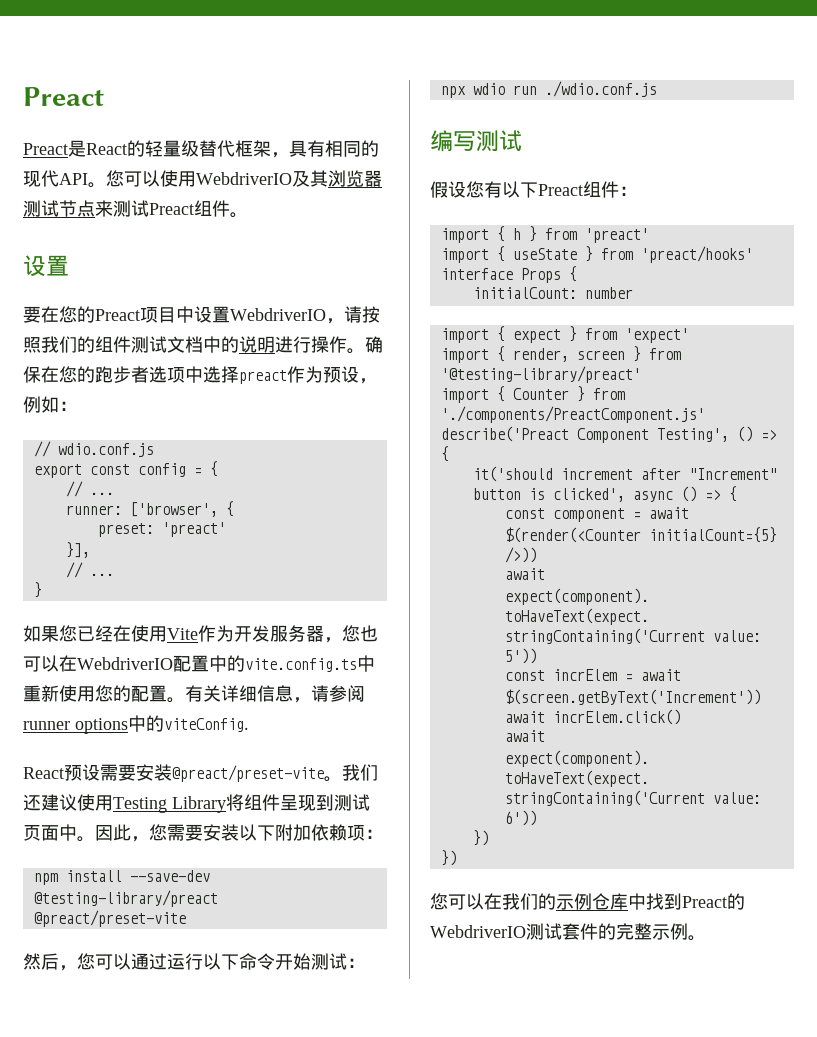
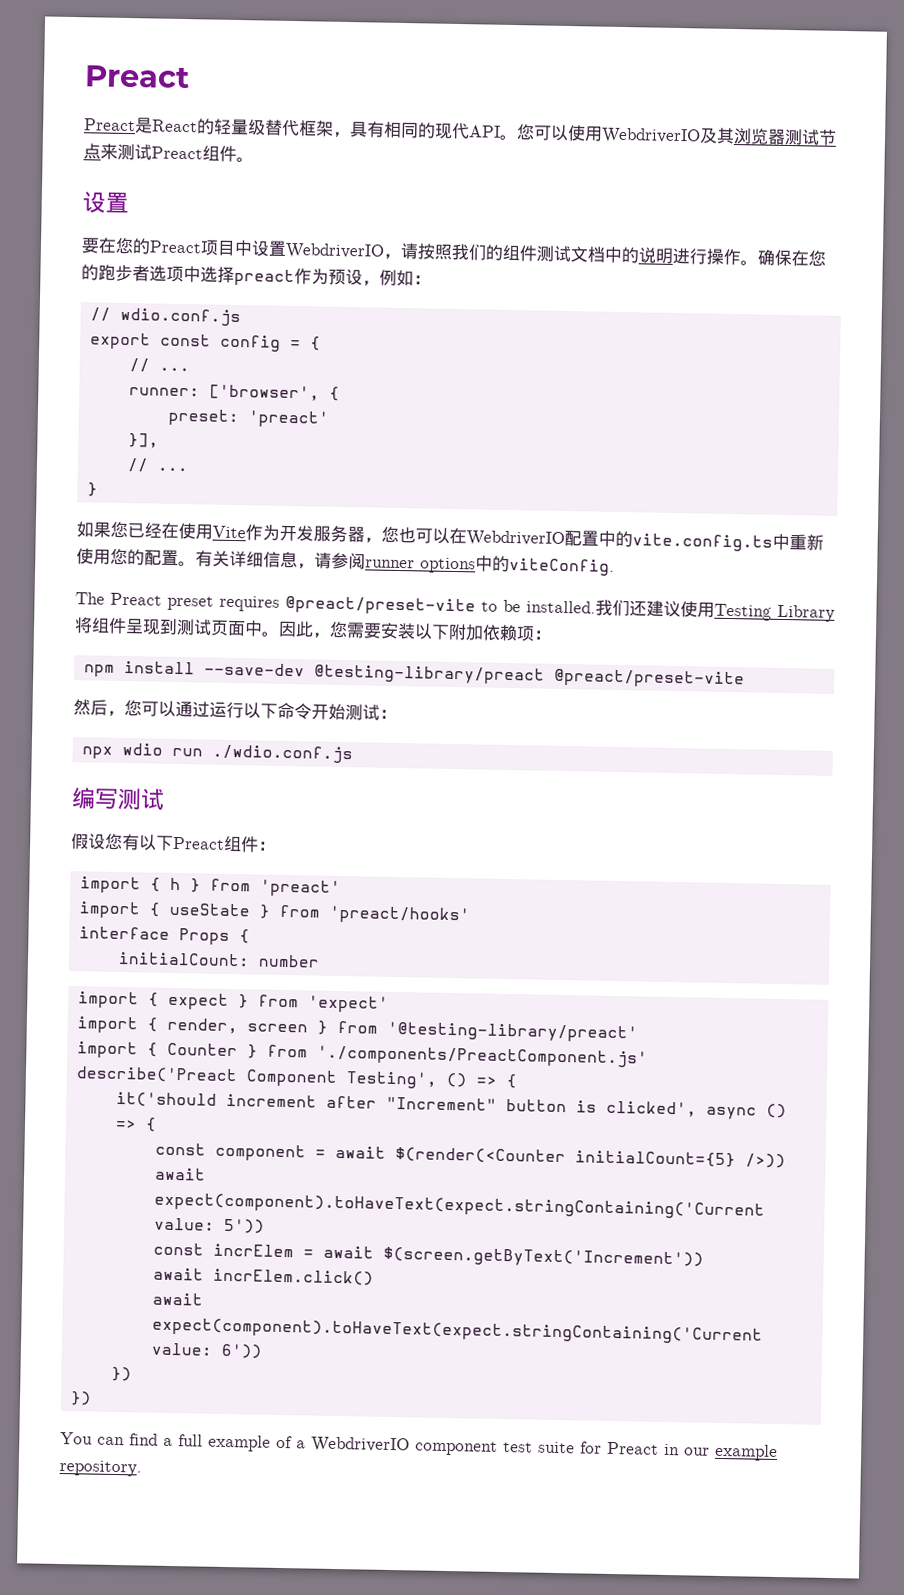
- React预设需要安装@preact/preset-vite。
+ The Preact preset requires @preact/preset-vite to be installed.
- 您可以在我们的示例仓库中找到Preact的WebdriverIO测试套件的完整示例。
+ You can find a full example of a WebdriverIO component test suite for Preact in our example repository.

